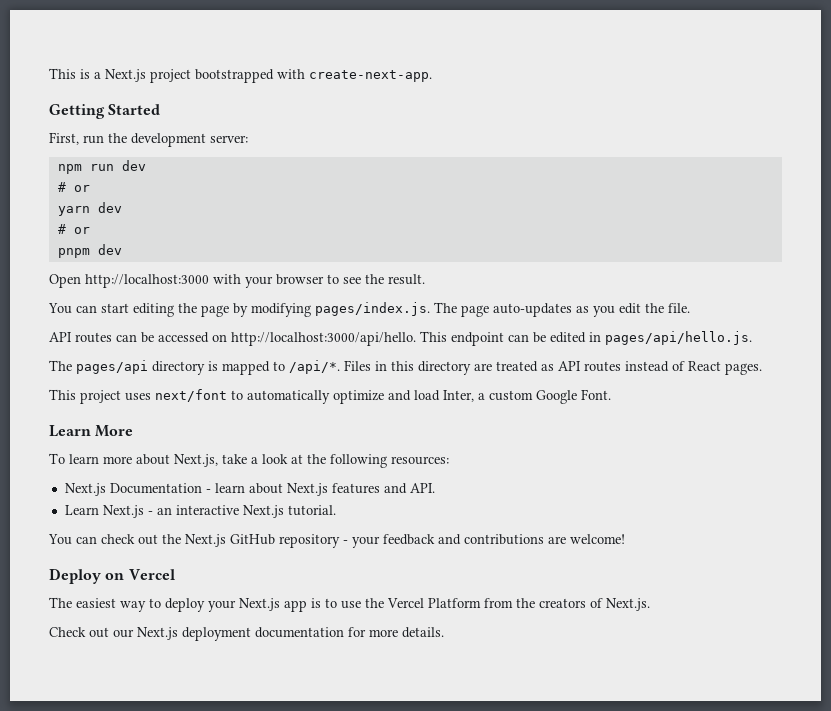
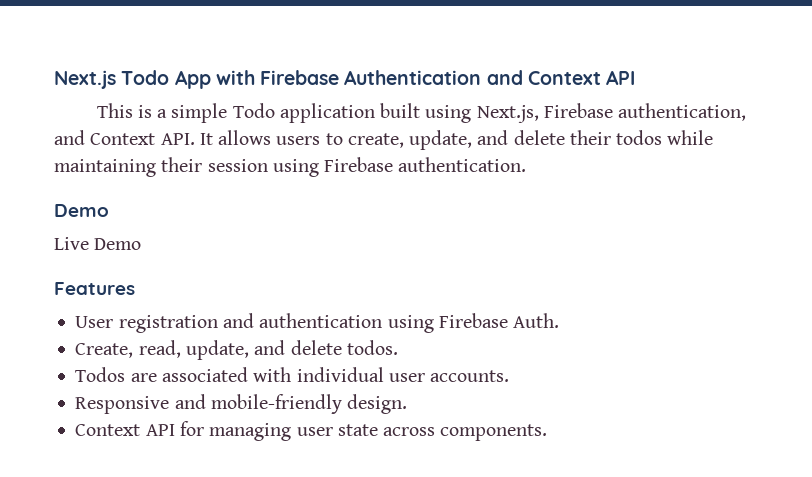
- This is a Next.js project bootstrapped with create-next-app.
- Getting Started
- First, run the development server:
- npm run dev
- # or
- yarn dev
- # or
- pnpm dev
- Open http://localhost:3000 with your browser to see the result.
- You can start editing the page by modifying pages/index.js. The page auto-updates as you edit the file.
- API routes can be accessed on http://localhost:3000/api/hello. This endpoint can be edited in pages/api/hello.js.
- The pages/api directory is mapped to /api/*. Files in this directory are treated as API routes instead of React pages.
- This project uses next/font to automatically optimize and load Inter, a custom Google Font.
- Learn More
- To learn more about Next.js, take a look at the following resources:
- Next.js Documentation - learn about Next.js features and API.
- Learn Next.js - an interactive Next.js tutorial.
- You can check out the Next.js GitHub repository - your feedback and contributions are welcome!
- Deploy on Vercel
- The easiest way to deploy your Next.js app is to use the Vercel Platform from the creators of Next.js.
- Check out our Next.js deployment documentation for more details.
+ Next.js Todo App with Firebase Authentication and Context API
+ This is a simple Todo application built using Next.js, Firebase authentication, and Context API. It allows users to create, update, and delete their todos while maintaining their session using Firebase authentication.
+ Demo
+ Live Demo
+ Features
+ User registration and authentication using Firebase Auth.
+ Create, read, update, and delete todos.
+ Todos are associated with individual user accounts.
+ Responsive and mobile-friendly design.
+ Context API for managing user state across components.

